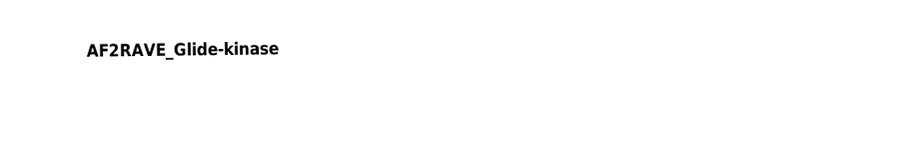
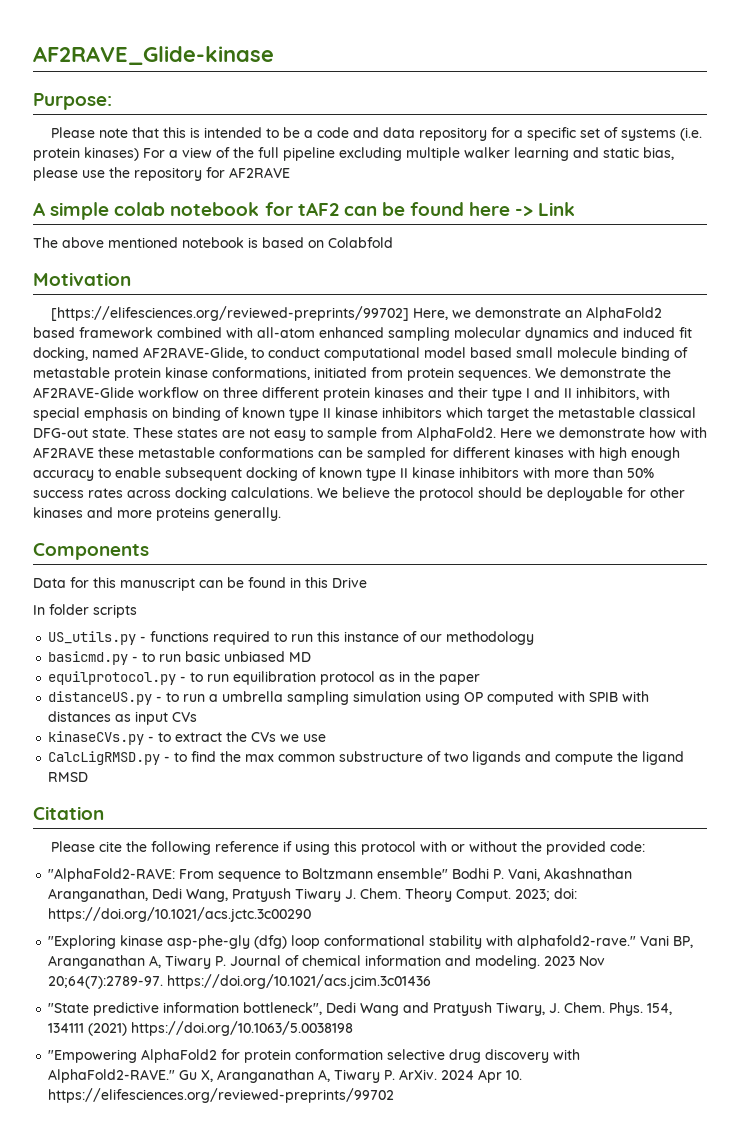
+ Purpose:
+ Please note that this is intended to be a code and data repository for a specific set of systems (i.e. protein kinases) For a view of the full pipeline excluding multiple walker learning and static bias, please use the repository for AF2RAVE
+ A simple colab notebook for tAF2 can be found here -> Link
+ The above mentioned notebook is based on Colabfold
+ Motivation
+ [https://elifesciences.org/reviewed-preprints/99702] Here, we demonstrate an AlphaFold2 based framework combined with all-atom enhanced sampling molecular dynamics and induced fit docking, named AF2RAVE-Glide, to conduct computational model based small molecule binding of metastable protein kinase conformations, initiated from protein sequences. We demonstrate the AF2RAVE-Glide workflow on three different protein kinases and their type I and II inhibitors, with special emphasis on binding of known type II kinase inhibitors which target the metastable classical DFG-out state. These states are not easy to sample from AlphaFold2. Here we demonstrate how with AF2RAVE these metastable conformations can be sampled for different kinases with high enough accuracy to enable subsequent docking of known type II kinase inhibitors with more than 50% success rates across docking calculations. We believe the protocol should be deployable for other kinases and more proteins generally.
+ Components
+ Data for this manuscript can be found in this Drive
+ In folder scripts
+ US_utils.py - functions required to run this instance of our methodology
+ basicmd.py - to run basic unbiased MD
+ equilprotocol.py - to run equilibration protocol as in the paper
+ distanceUS.py - to run a umbrella sampling simulation using OP computed with SPIB with distances as input CVs
+ kinaseCVs.py - to extract the CVs we use
+ CalcLigRMSD.py - to find the max common substructure of two ligands and compute the ligand RMSD
+ Citation
+ Please cite the following reference if using this protocol with or without the provided code:
+ "AlphaFold2-RAVE: From sequence to Boltzmann ensemble" Bodhi P. Vani, Akashnathan Aranganathan, Dedi Wang, Pratyush Tiwary J. Chem. Theory Comput. 2023; doi: https://doi.org/10.1021/acs.jctc.3c00290
+ "Exploring kinase asp-phe-gly (dfg) loop conformational stability with alphafold2-rave." Vani BP, Aranganathan A, Tiwary P. Journal of chemical information and modeling. 2023 Nov 20;64(7):2789-97. https://doi.org/10.1021/acs.jcim.3c01436
+ "State predictive information bottleneck", Dedi Wang and Pratyush Tiwary, J. Chem. Phys. 154, 134111 (2021) https://doi.org/10.1063/5.0038198
+ "Empowering AlphaFold2 for protein conformation selective drug discovery with AlphaFold2-RAVE." Gu X, Aranganathan A, Tiwary P. ArXiv. 2024 Apr 10. https://elifesciences.org/reviewed-preprints/99702

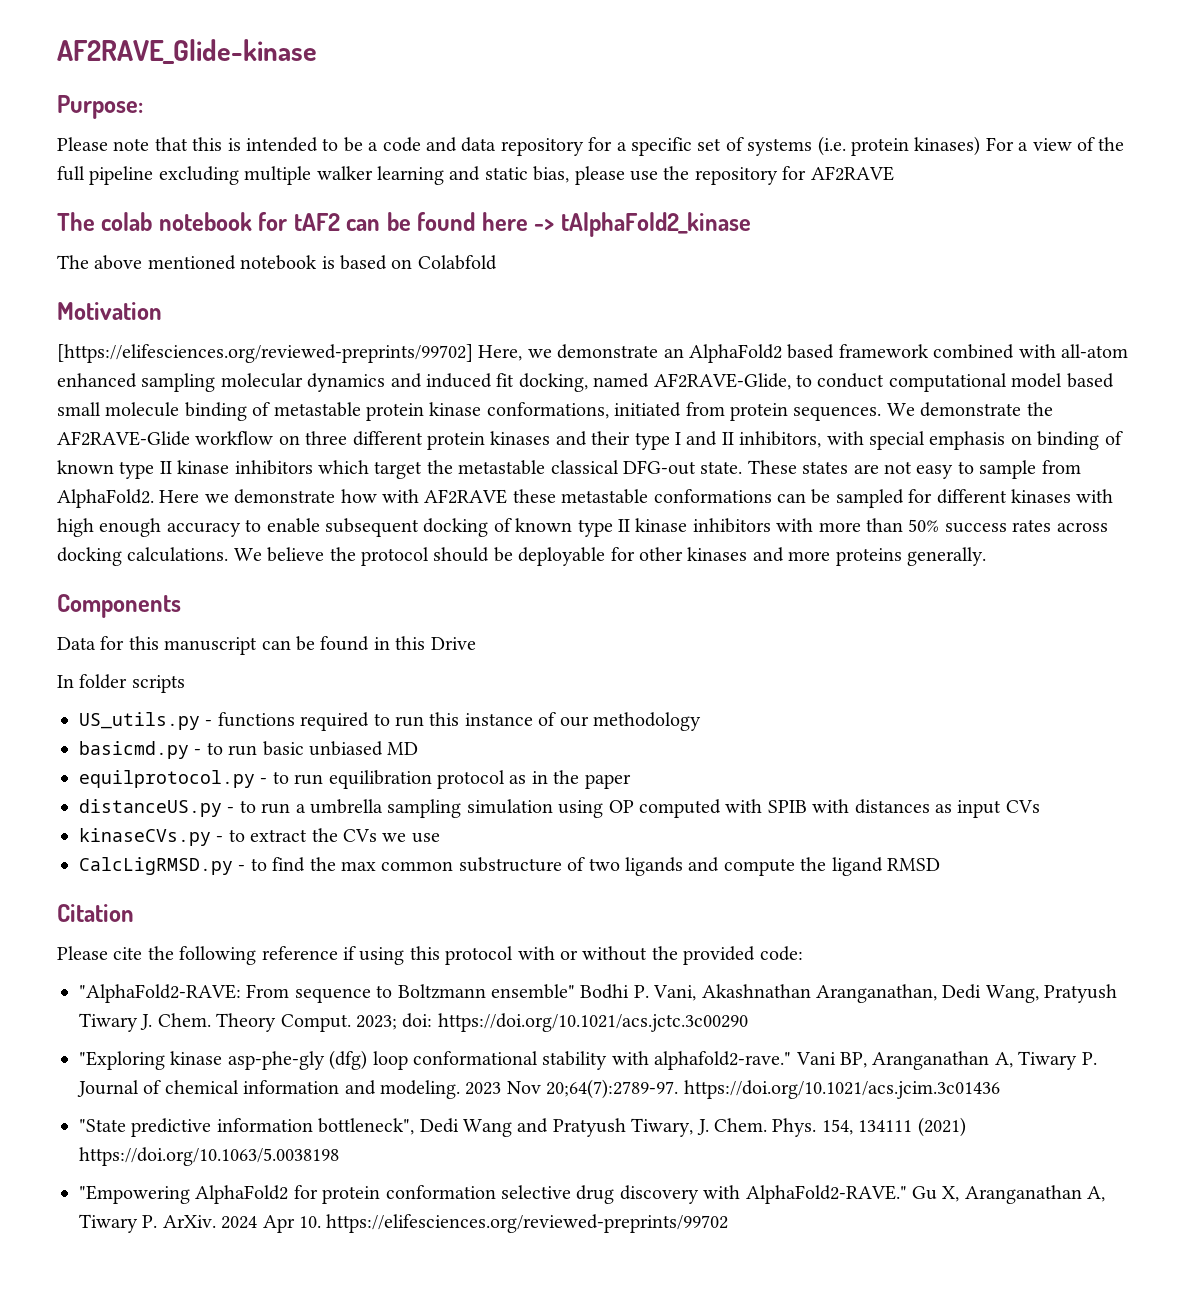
- A simple colab notebook for tAF2 can be found here -> Link
+ The colab notebook for tAF2 can be found here -> tAlphaFold2_kinase

